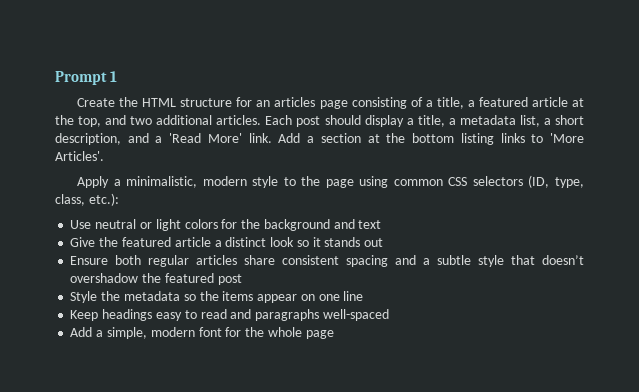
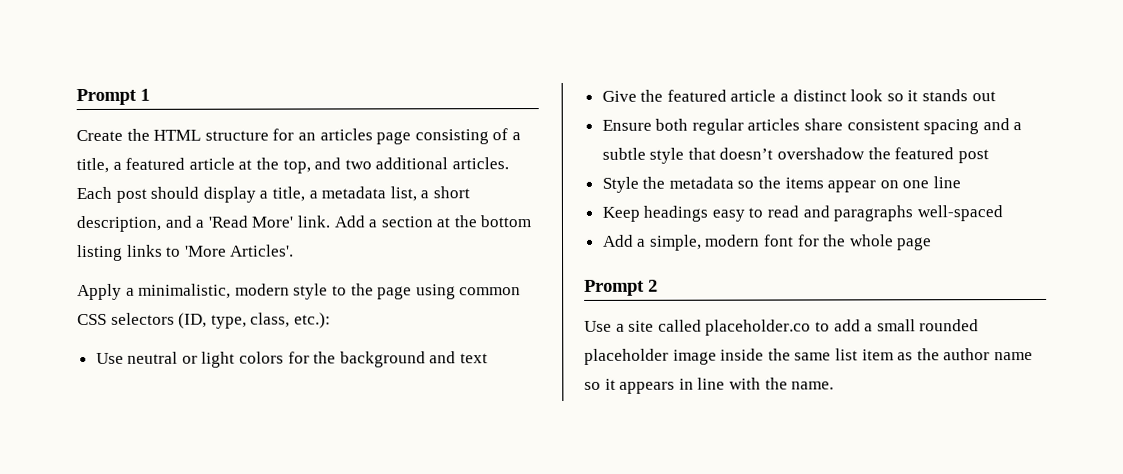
+ Prompt 2
+ Use a site called placeholder.co to add a small rounded placeholder image inside the same list item as the author name so it appears in line with the name.

